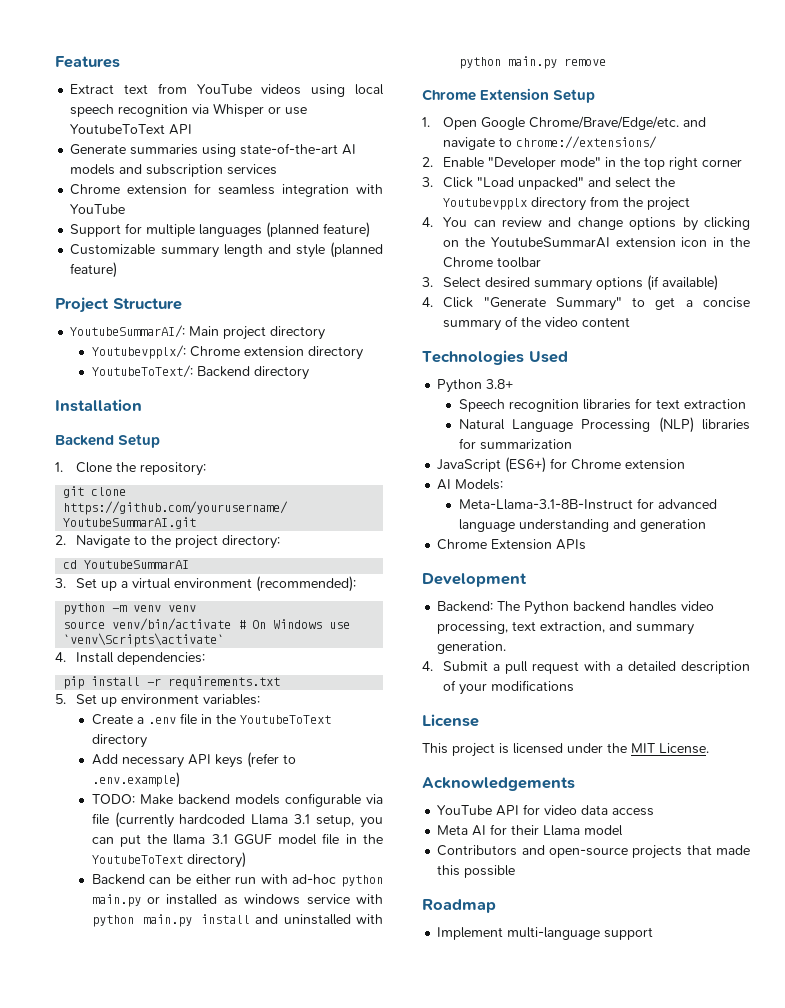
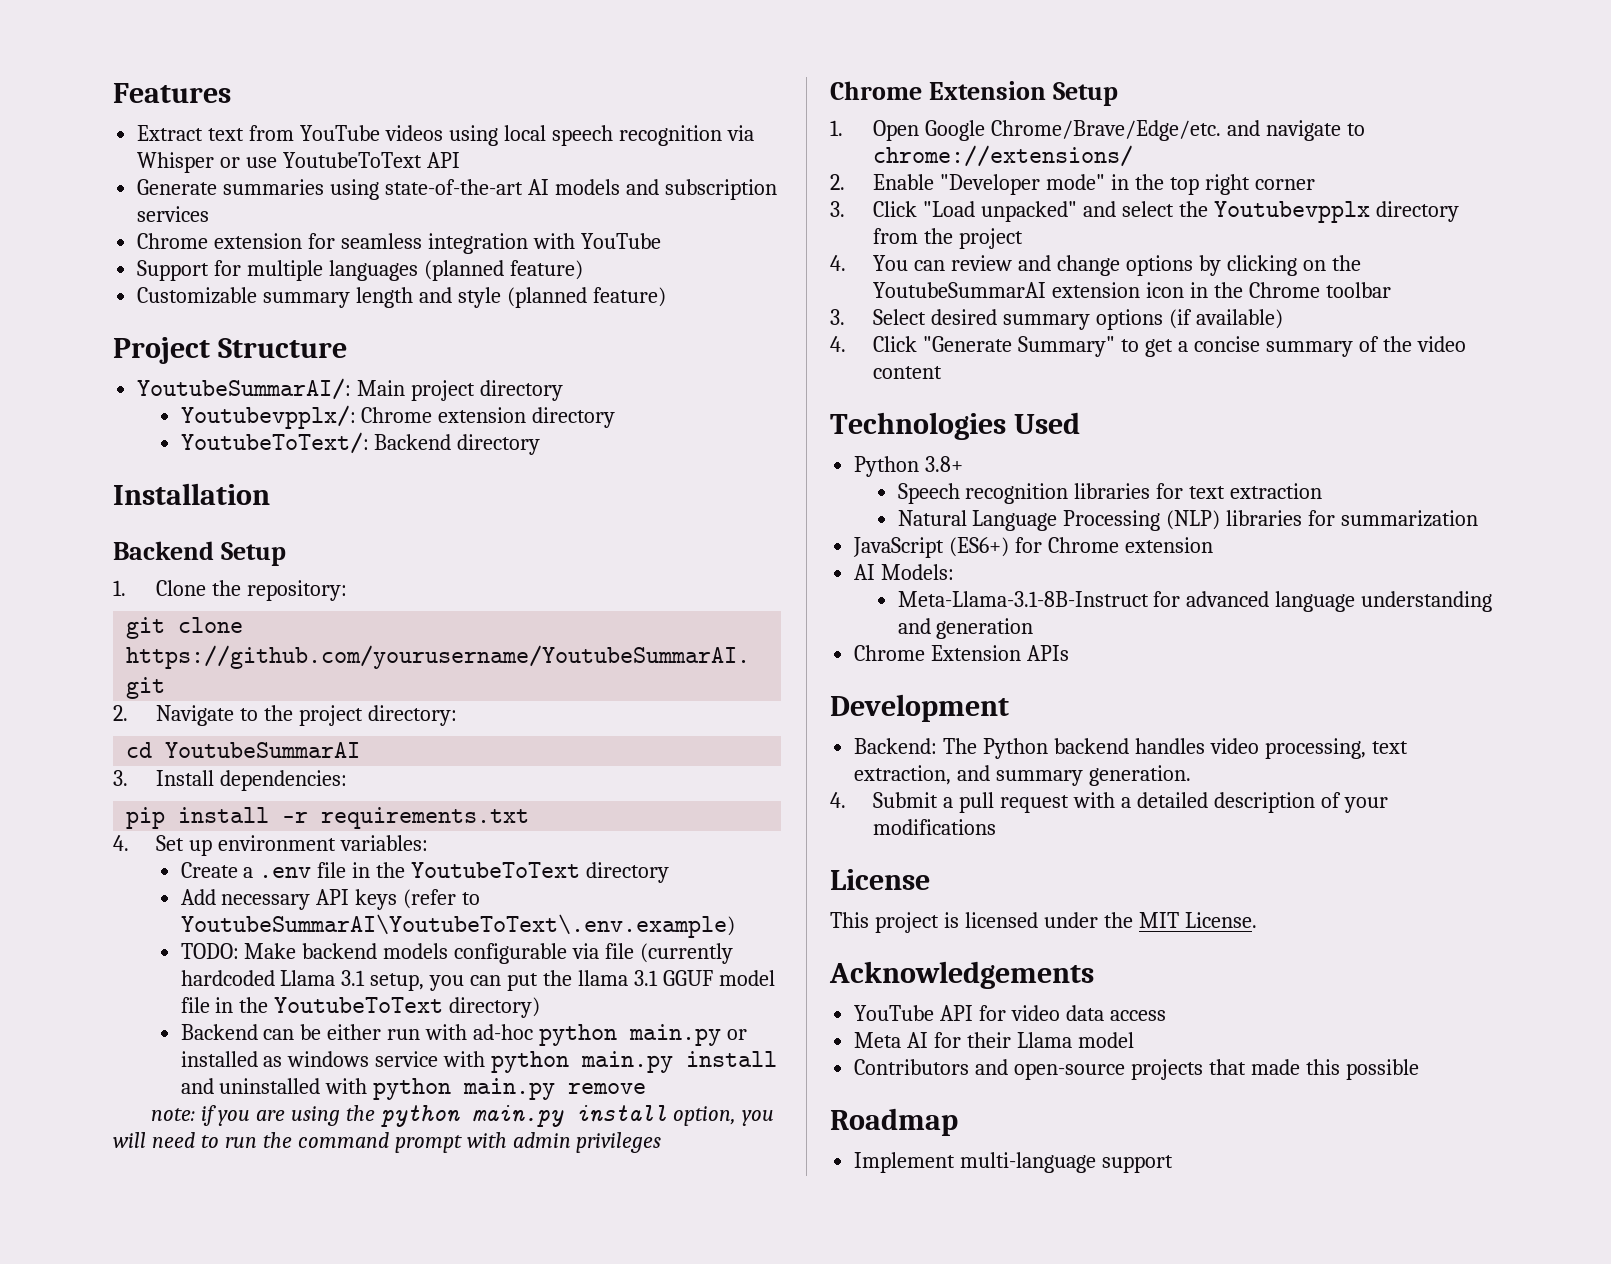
- 3. Set up a virtual environment (recommended):
- python -m venv venv
- source venv/bin/activate # On Windows use `venv\Scripts\activate`
- 4. Install dependencies:
+ 3. Install dependencies:
- 5. Set up environment variables:
+ 4. Set up environment variables:
- Add necessary API keys (refer to .env.example)
+ Add necessary API keys (refer to YoutubeSummarAI\YoutubeToText\.env.example)
+ note: if you are using the python main.py install option, you will need to run the command prompt with admin privileges

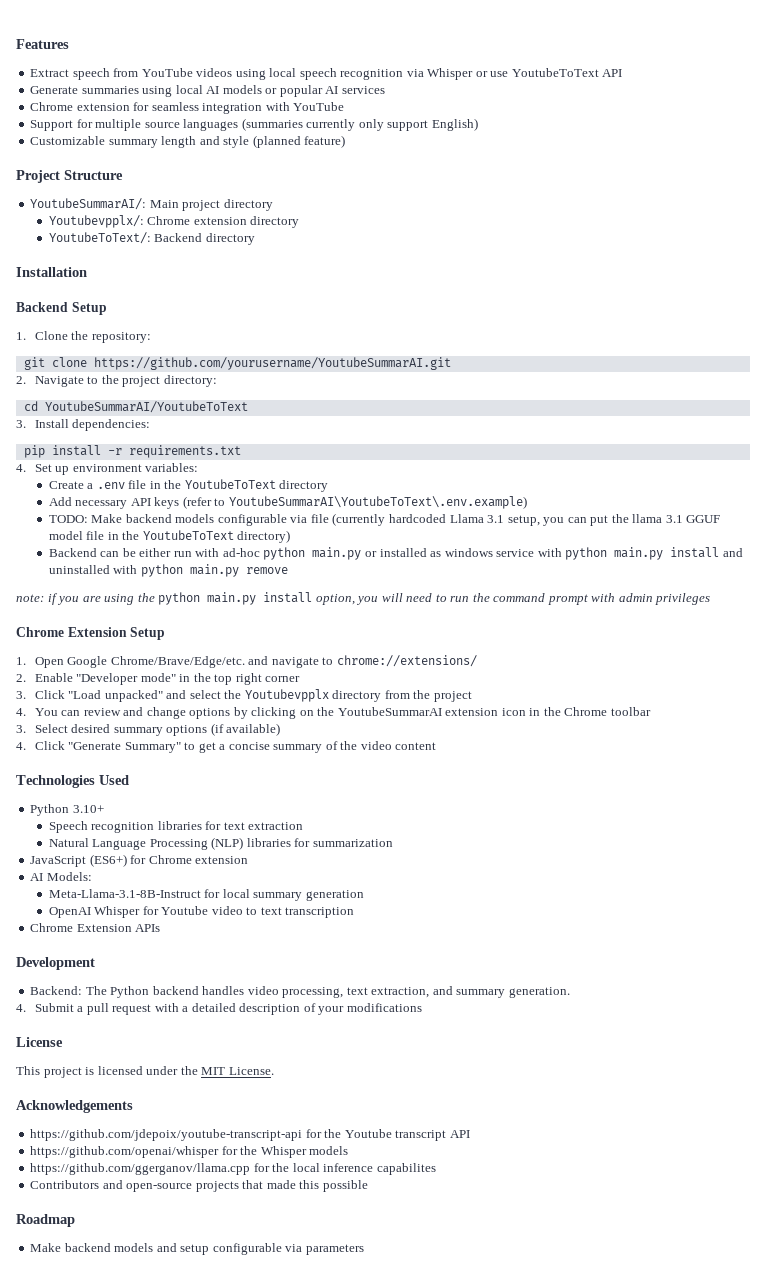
- Extract text from YouTube videos using local speech recognition via Whisper or use YoutubeToText API
+ Extract speech from YouTube videos using local speech recognition via Whisper or use YoutubeToText API
- Generate summaries using state-of-the-art AI models and subscription services
+ Generate summaries using local AI models or popular AI services
- Support for multiple languages (planned feature)
+ Support for multiple source languages (summaries currently only support English)
- cd YoutubeSummarAI
+ cd YoutubeSummarAI/YoutubeToText
- Python 3.8+
+ Python 3.10+
- Meta-Llama-3.1-8B-Instruct for advanced language understanding and generation
+ Meta-Llama-3.1-8B-Instruct for local summary generation
+ OpenAI Whisper for Youtube video to text transcription
- YouTube API for video data access
- Meta AI for their Llama model
+ https://github.com/jdepoix/youtube-transcript-api for the Youtube transcript API
+ https://github.com/openai/whisper for the Whisper models
+ https://github.com/ggerganov/llama.cpp for the local inference capabilites
- Implement multi-language support
+ Make backend models and setup configurable via parameters

